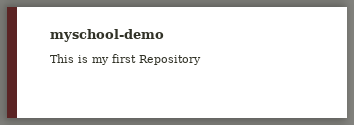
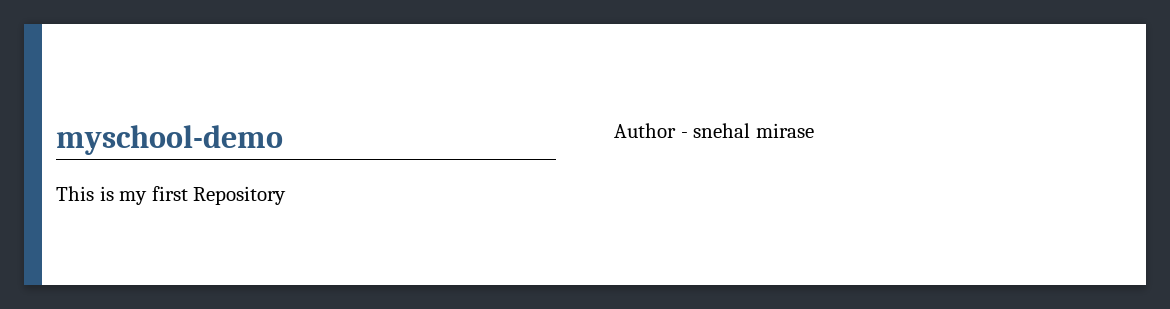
+ Author - snehal mirase

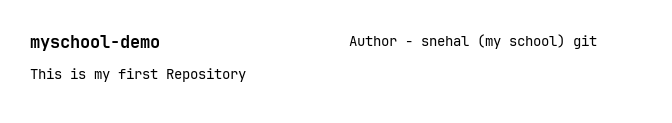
- Author - snehal mirase
+ Author - snehal (my school) git

